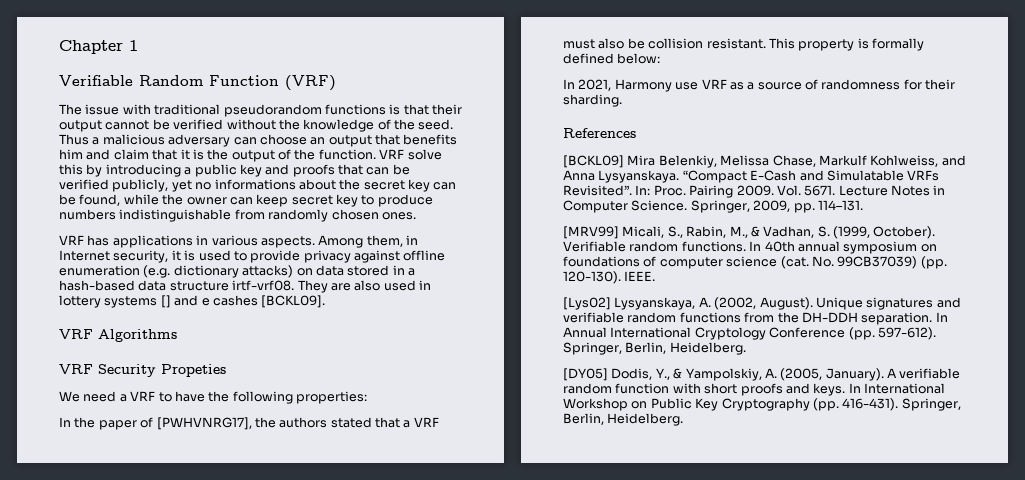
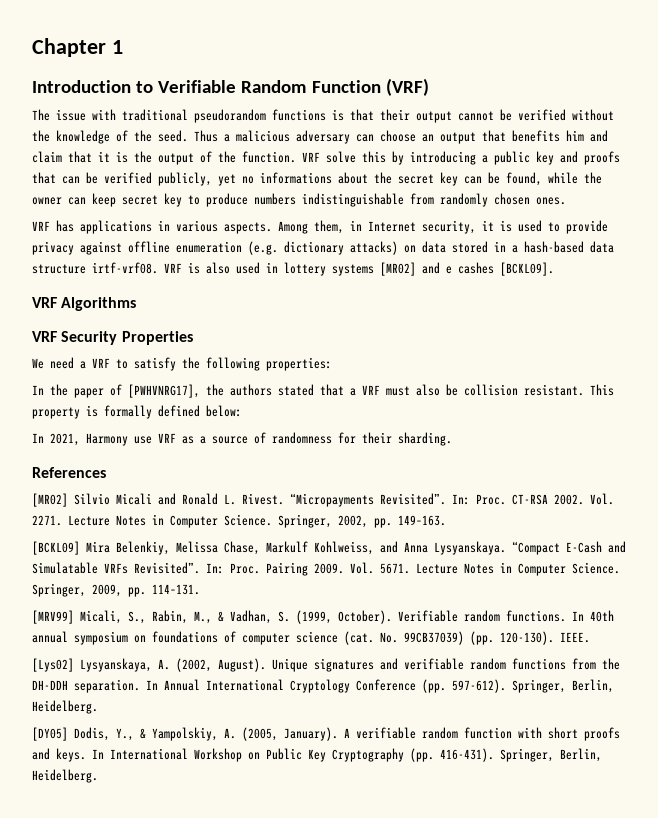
- Verifiable Random Function (VRF)
+ Introduction to Verifiable Random Function (VRF)
- They are also used in lottery systems [] and e cashes [BCKL09].
+ VRF is also used in lottery systems [MR02] and e cashes [BCKL09].
- VRF Security Propeties
+ VRF Security Properties
- We need a VRF to have the following properties:
+ We need a VRF to satisfy the following properties:
+ [MR02] Silvio Micali and Ronald L. Rivest. “Micropayments Revisited”. In: Proc. CT-RSA 2002. Vol. 2271. Lecture Notes in Computer Science. Springer, 2002, pp. 149–163.

